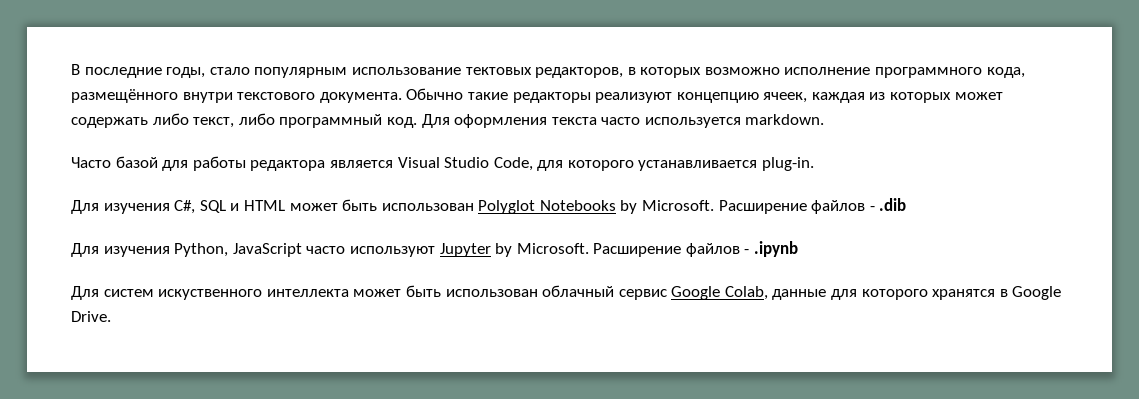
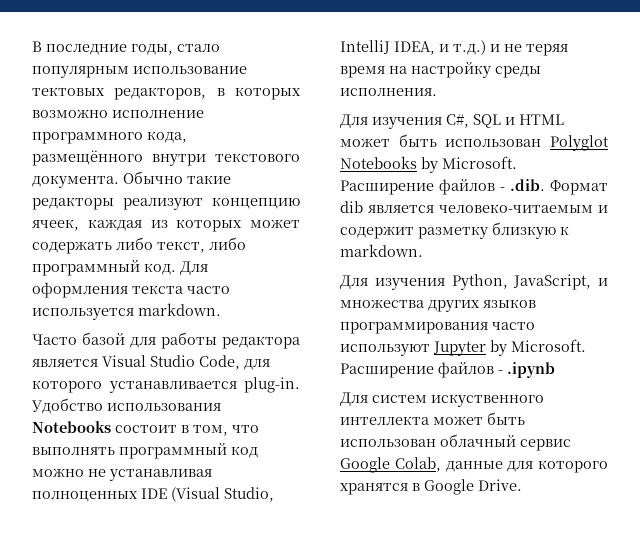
+ Удобство использования Notebooks состоит в том, что выполнять программный код можно не устанавливая полноценных IDE (Visual Studio, IntelliJ IDEA, и т.д.) и не теряя время на настройку среды исполнения.
- Расширение файлов - .dib
- Для изучения Python, JavaScript часто используют Jupyter by Microsoft.
+ Расширение файлов - .dib. Формат dib является человеко-читаемым и содержит разметку близкую к markdown.
+ Для изучения Python, JavaScript, и множества других языков программирования часто используют Jupyter by Microsoft.

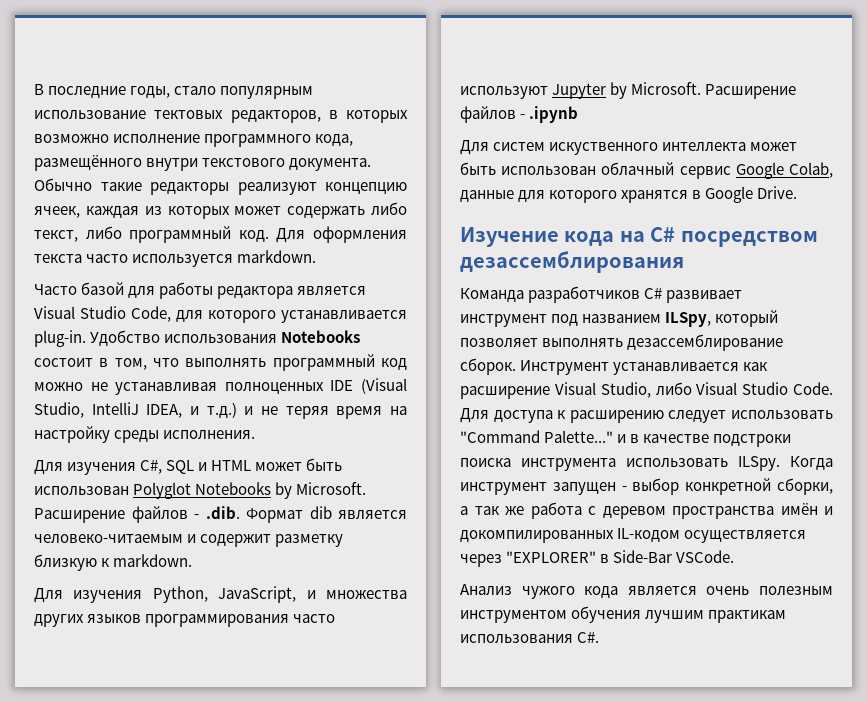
+ Изучение кода на C# посредством дезассемблирования
+ Команда разработчиков C# развивает инструмент под названием ILSpy, который позволяет выполнять дезассемблирование сборок. Инструмент устанавливается как расширение Visual Studio, либо Visual Studio Code. Для доступа к расширению следует использовать "Command Palette..." и в качестве подстроки поиска инструмента использовать ILSpy. Когда инструмент запущен - выбор конкретной сборки, а так же работа с деревом пространства имён и докомпилированных IL-кодом осуществляется через "EXPLORER" в Side-Bar VSCode.
+ Анализ чужого кода является очень полезным инструментом обучения лучшим практикам использования C#.

